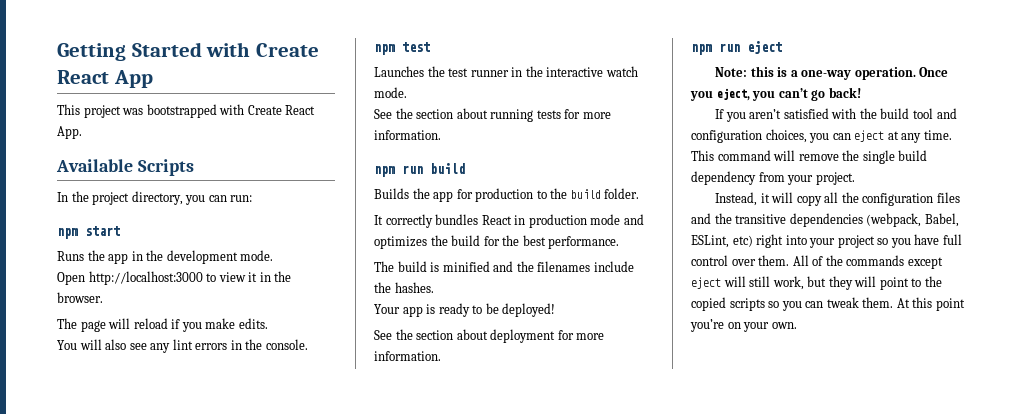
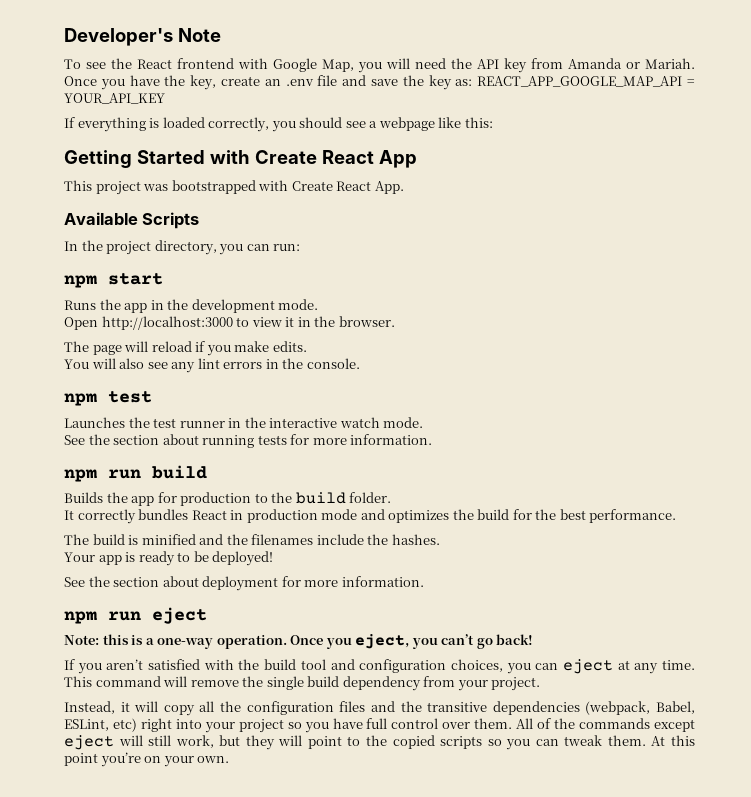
+ Developer's Note
+ To see the React frontend with Google Map, you will need the API key from Amanda or Mariah. Once you have the key, create an .env file and save the key as: REACT_APP_GOOGLE_MAP_API = YOUR_API_KEY
+ If everything is loaded correctly, you should see a webpage like this:

